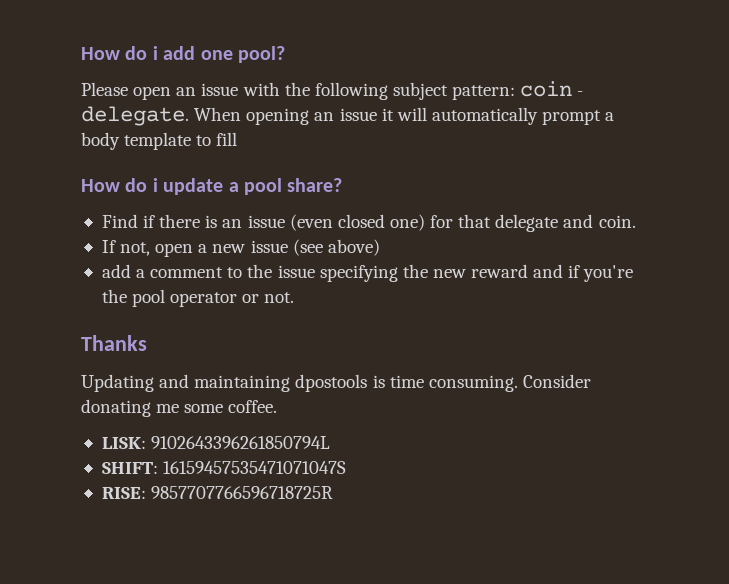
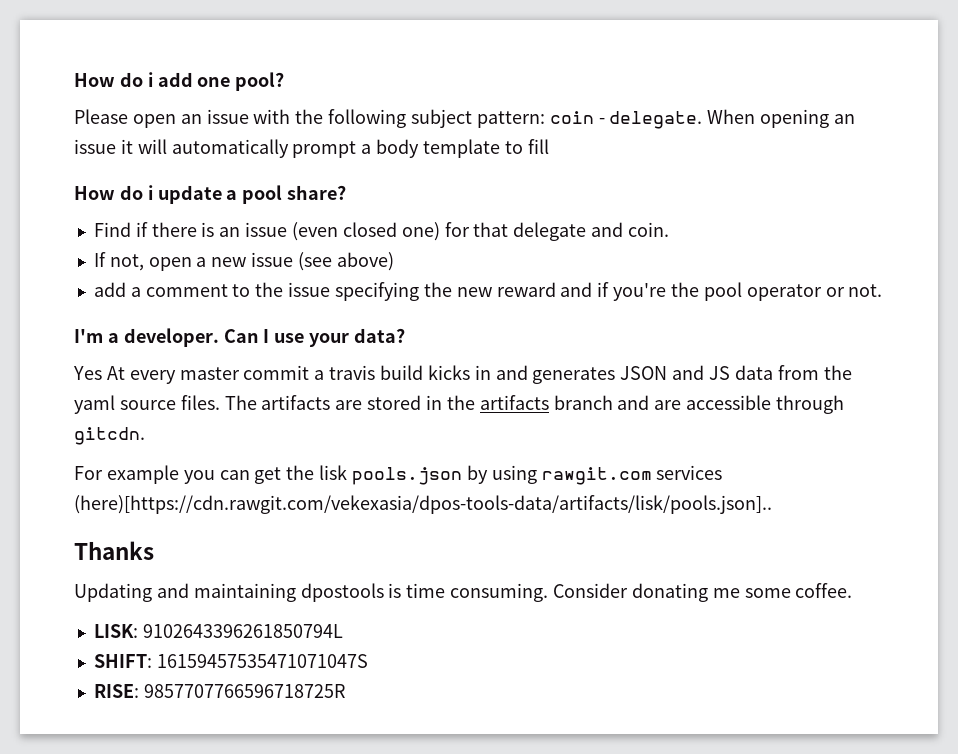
+ I'm a developer. Can I use your data?
+ Yes At every master commit a travis build kicks in and generates JSON and JS data from the yaml source files. The artifacts are stored in the artifacts branch and are accessible through gitcdn.
+ For example you can get the lisk pools.json by using rawgit.com services (here)[https://cdn.rawgit.com/vekexasia/dpos-tools-data/artifacts/lisk/pools.json]..

